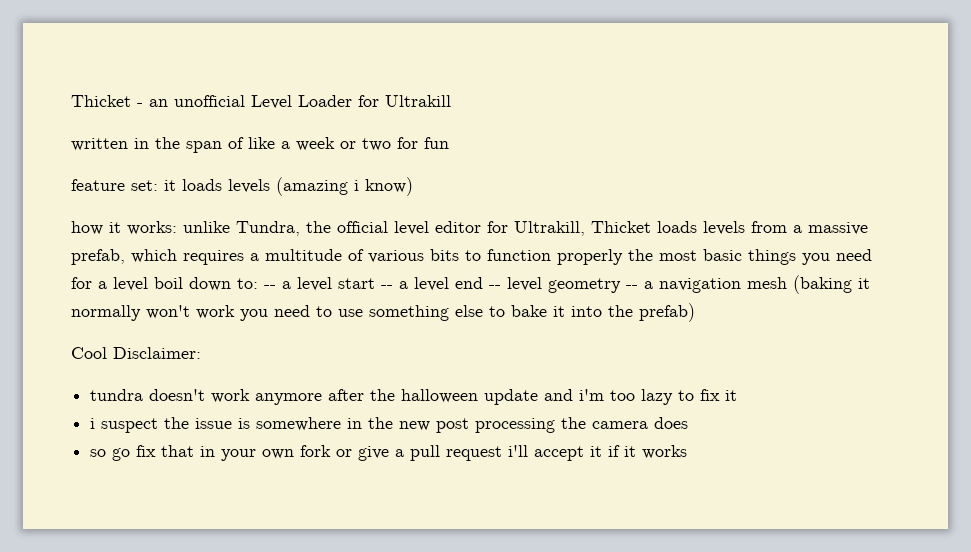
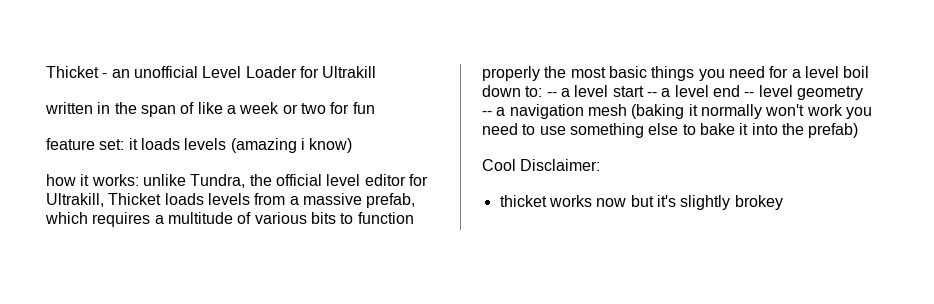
- tundra doesn't work anymore after the halloween update and i'm too lazy to fix it
- i suspect the issue is somewhere in the new post processing the camera does
- so go fix that in your own fork or give a pull request i'll accept it if it works
+ thicket works now but it's slightly brokey

